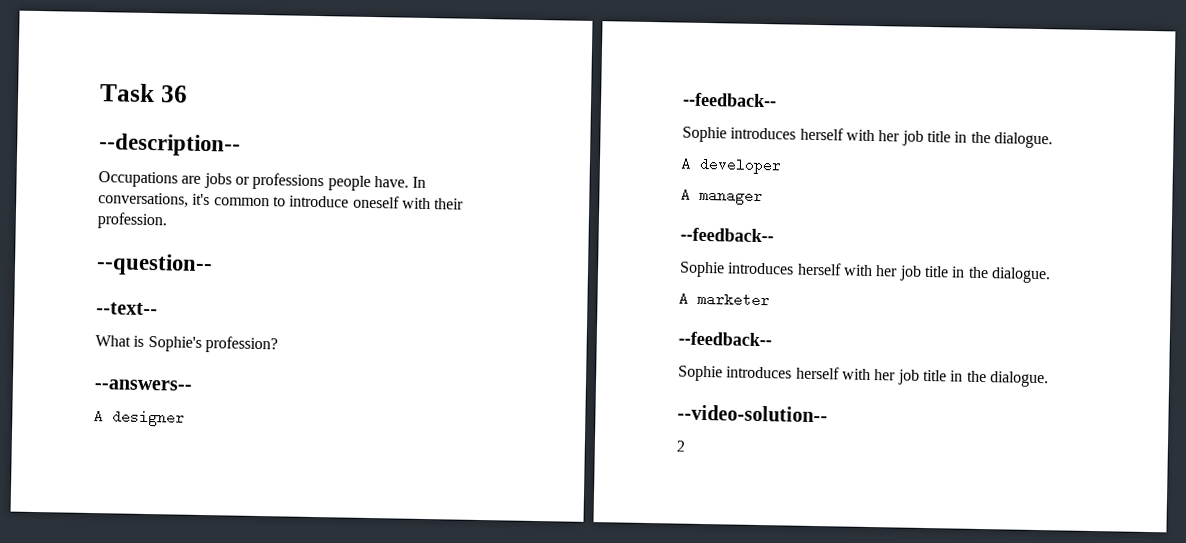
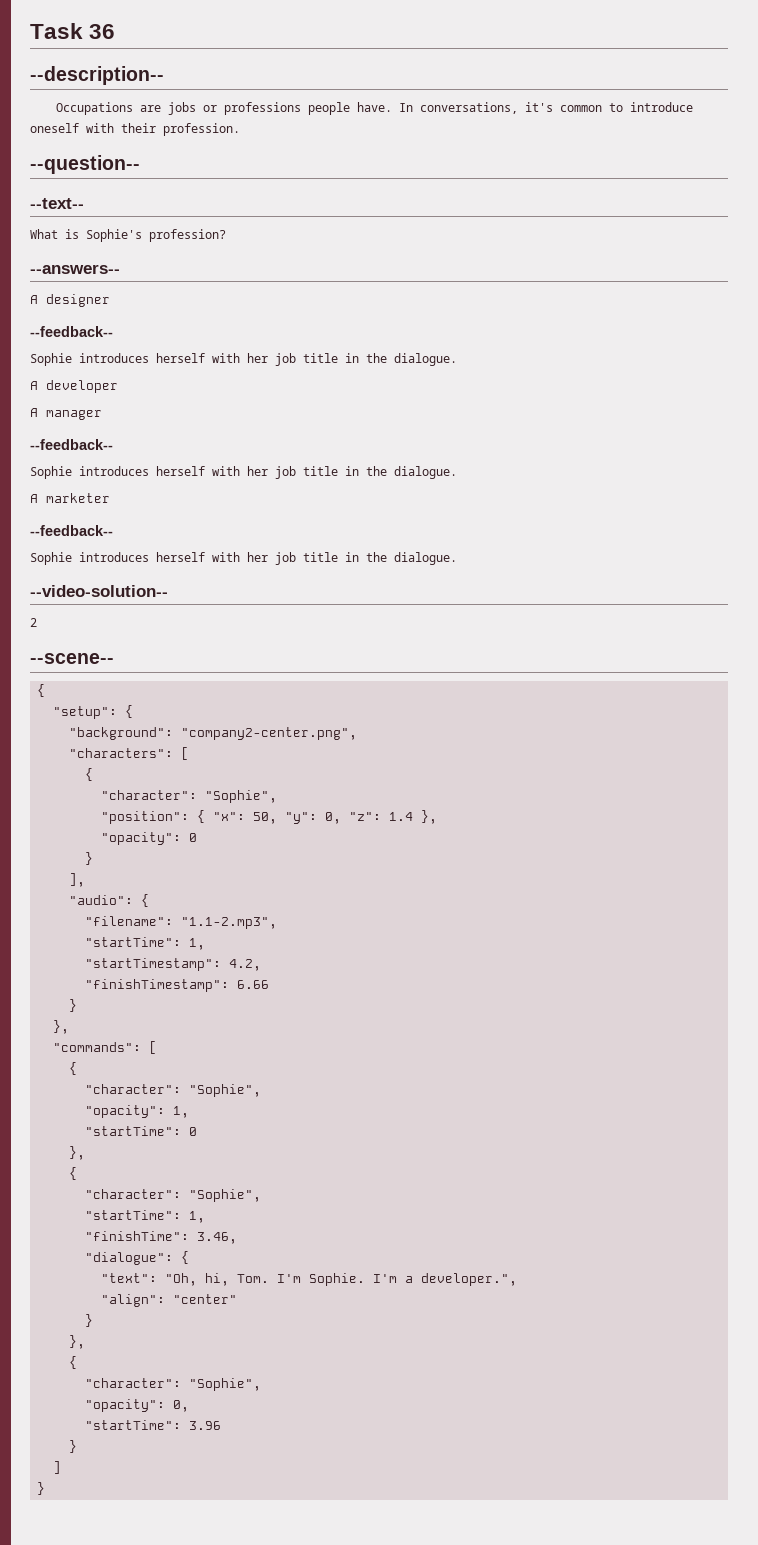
+ --scene--
+ {
+ "setup": {
+ "background": "company2-center.png",
+ "characters": [
+ {
+ "character": "Sophie",
+ "position": { "x": 50, "y": 0, "z": 1.4 },
+ "opacity": 0
+ }
+ ],
+ "audio": {
+ "filename": "1.1-2.mp3",
+ "startTime": 1,
+ "startTimestamp": 4.2,
+ "finishTimestamp": 6.66
+ }
+ },
+ "commands": [
+ {
+ "character": "Sophie",
+ "opacity": 1,
+ "startTime": 0
+ },
+ {
+ "character": "Sophie",
+ "startTime": 1,
+ "finishTime": 3.46,
+ "dialogue": {
+ "text": "Oh, hi, Tom. I'm Sophie. I'm a developer.",
+ "align": "center"
+ }
+ },
+ {
+ "character": "Sophie",
+ "opacity": 0,
+ "startTime": 3.96
+ }
+ ]
+ }

